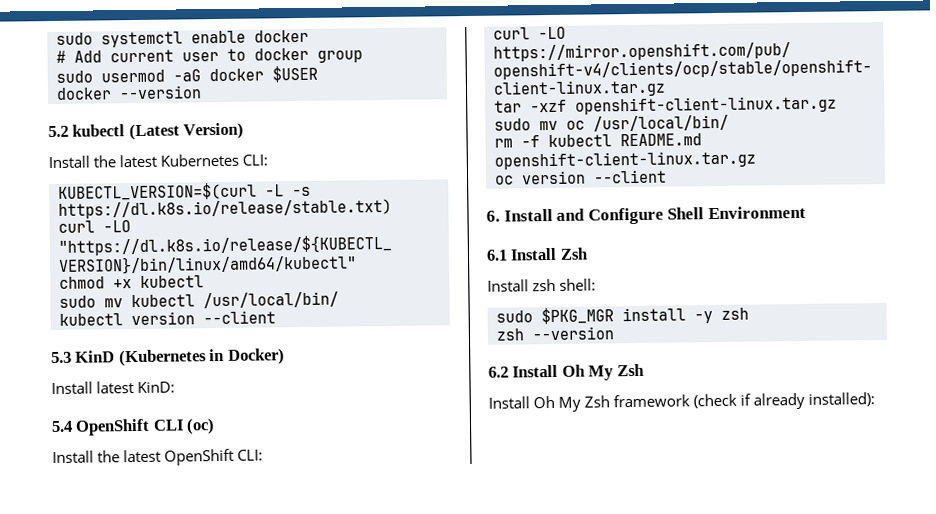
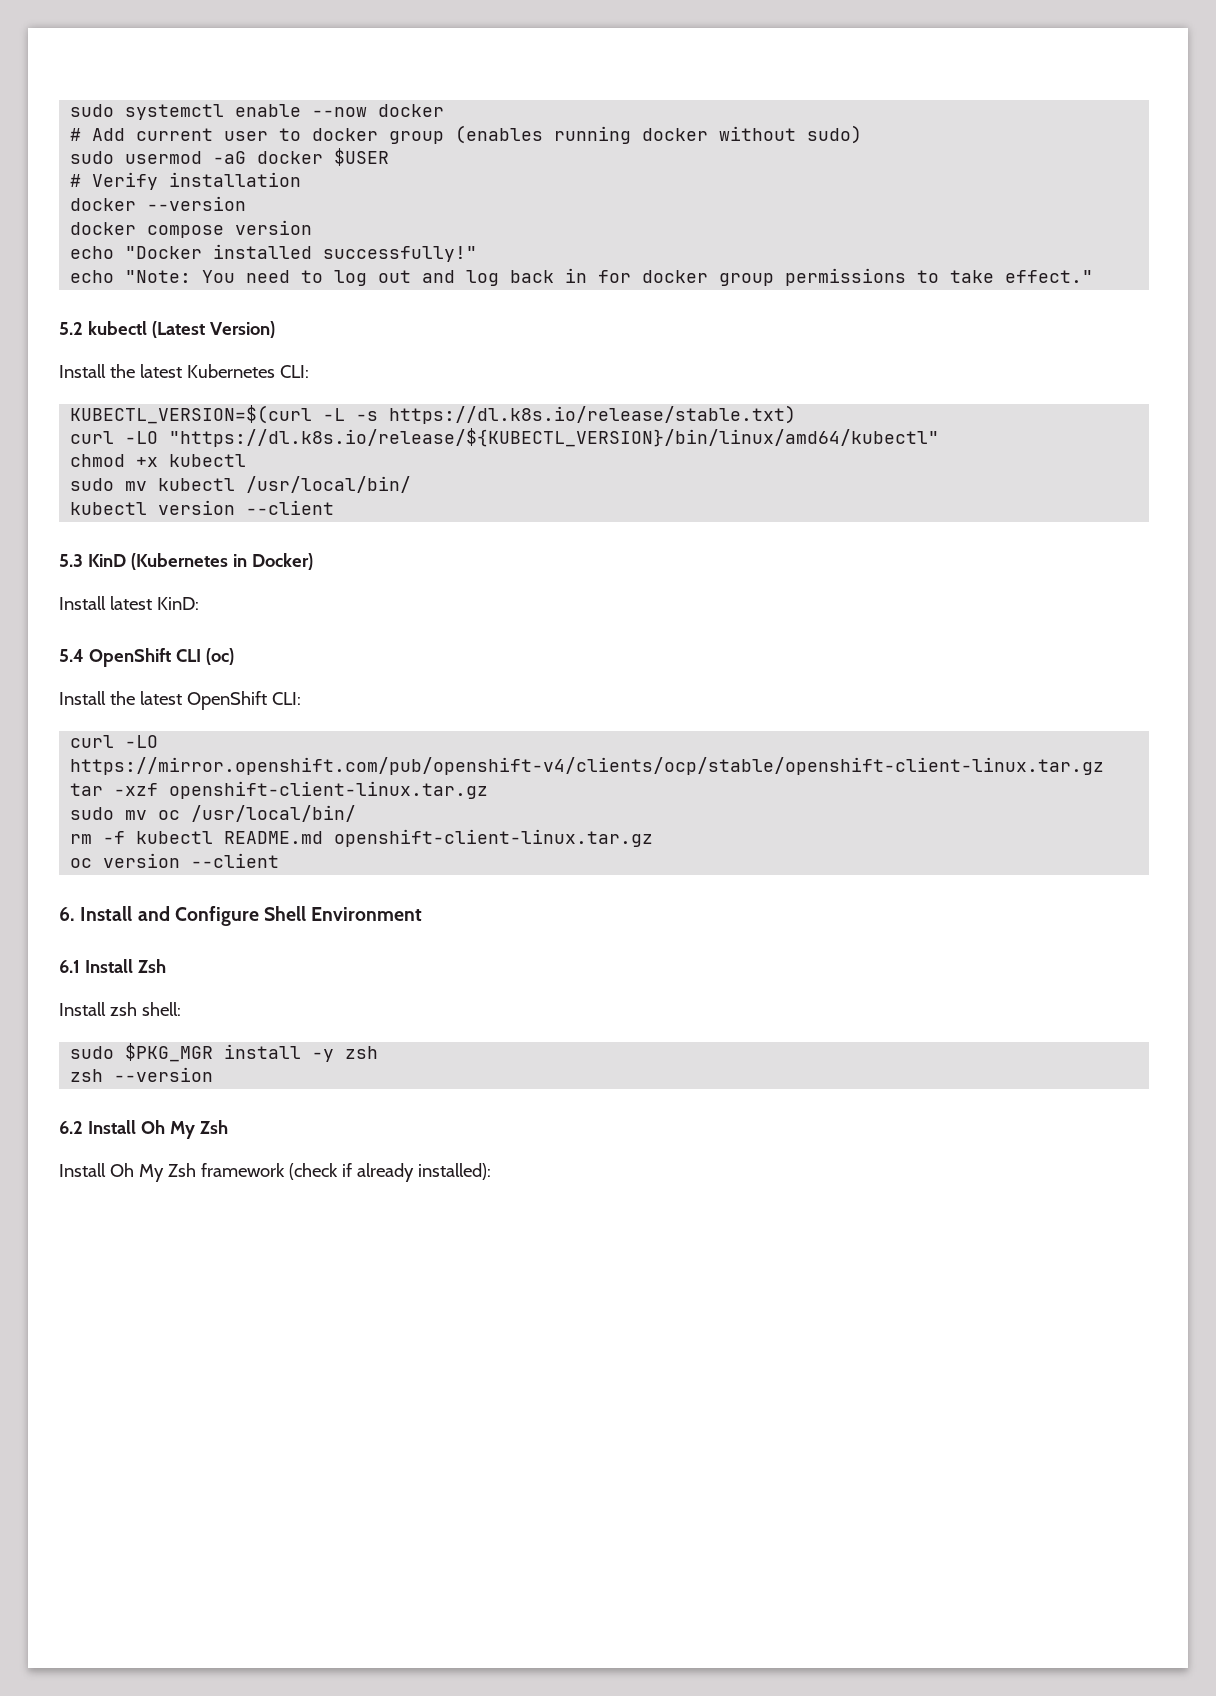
- sudo systemctl enable docker
+ sudo systemctl enable --now docker
- # Add current user to docker group
+ # Add current user to docker group (enables running docker without sudo)
+ # Verify installation
+ docker compose version
+ echo "Docker installed successfully!"
+ echo "Note: You need to log out and log back in for docker group permissions to take effect."

